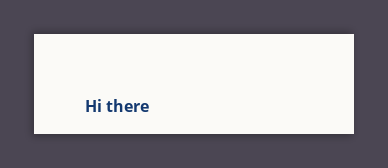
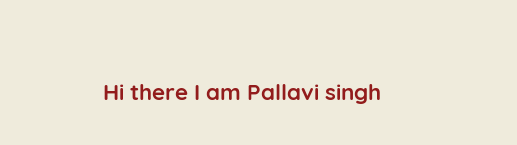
- Hi there
+ Hi there I am Pallavi singh

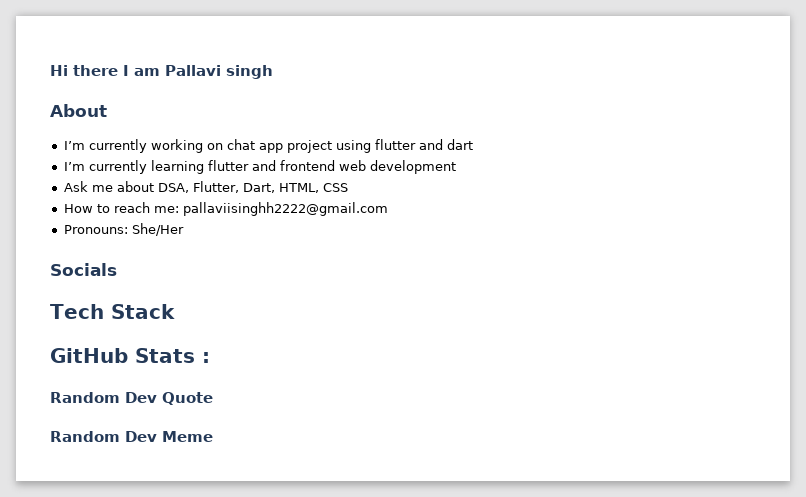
+ About
+ I’m currently working on chat app project using flutter and dart
+ I’m currently learning flutter and frontend web development
+ Ask me about DSA, Flutter, Dart, HTML, CSS
+ How to reach me: pallaviisinghh2222@gmail.com
+ Pronouns: She/Her
+ Socials
+ Tech Stack
+ GitHub Stats :
+ Random Dev Quote
+ Random Dev Meme

